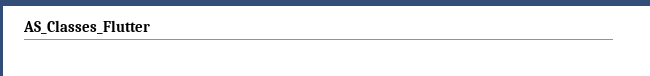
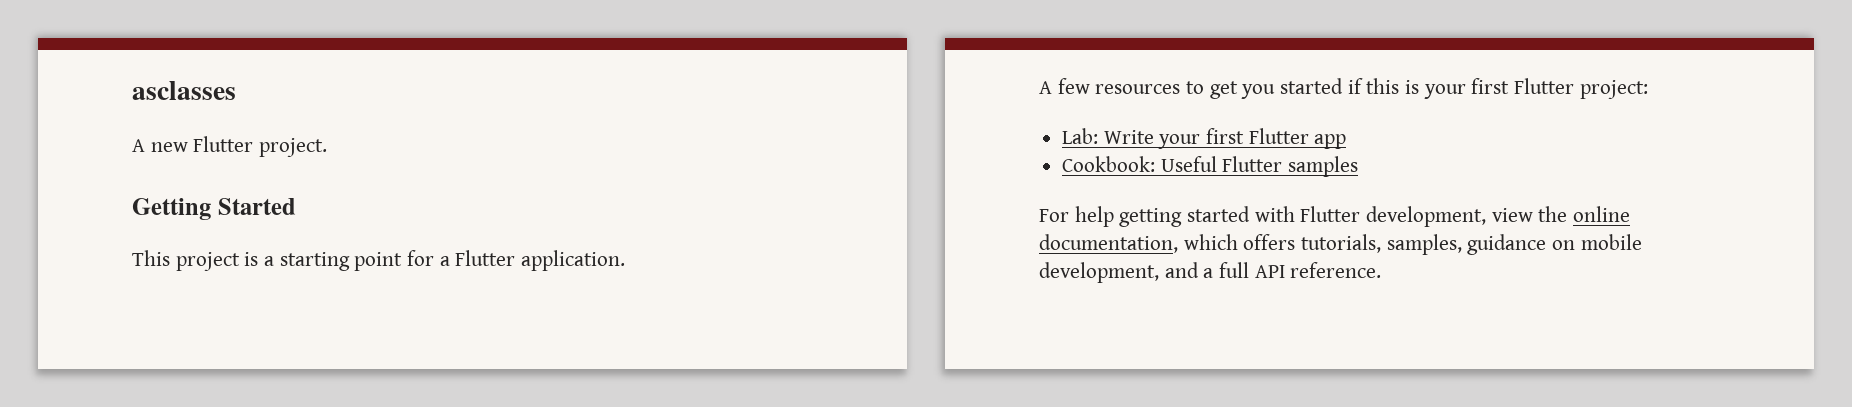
- AS_Classes_Flutter
+ asclasses
+ A new Flutter project.
+ Getting Started
+ This project is a starting point for a Flutter application.
+ A few resources to get you started if this is your first Flutter project:
+ Lab: Write your first Flutter app
+ Cookbook: Useful Flutter samples
+ For help getting started with Flutter development, view the online documentation, which offers tutorials, samples, guidance on mobile development, and a full API reference.

